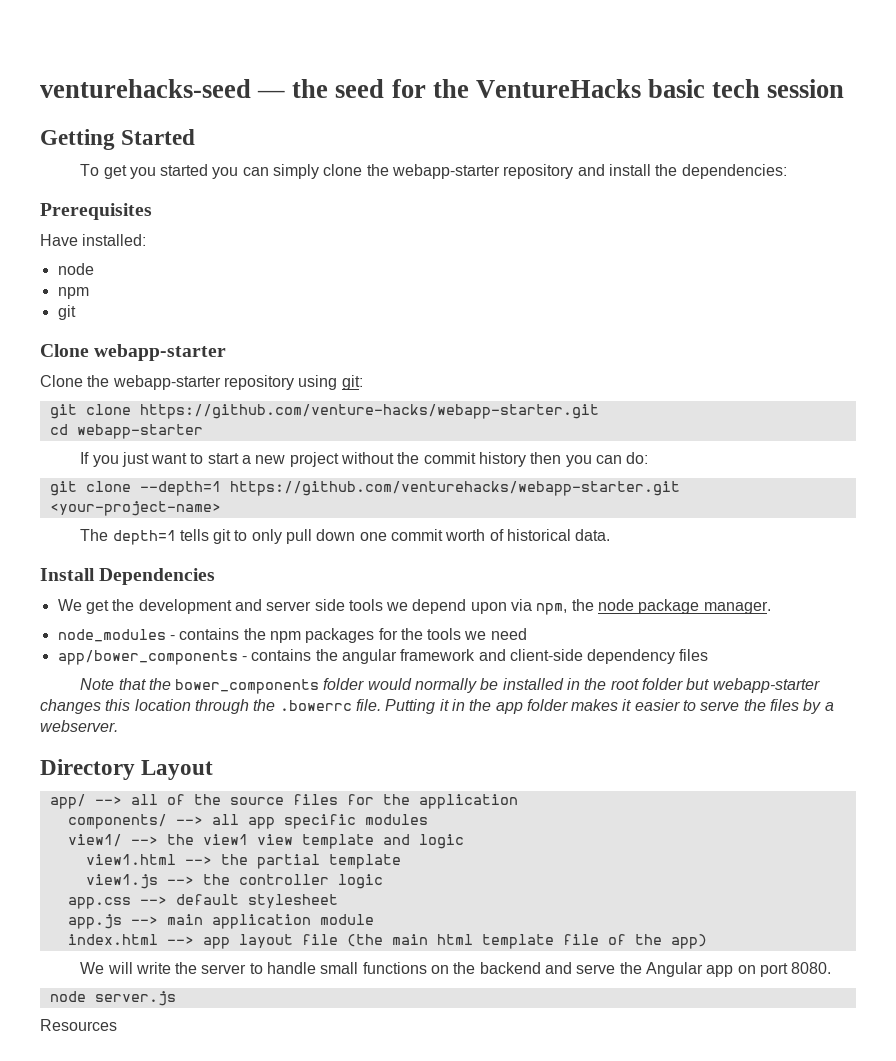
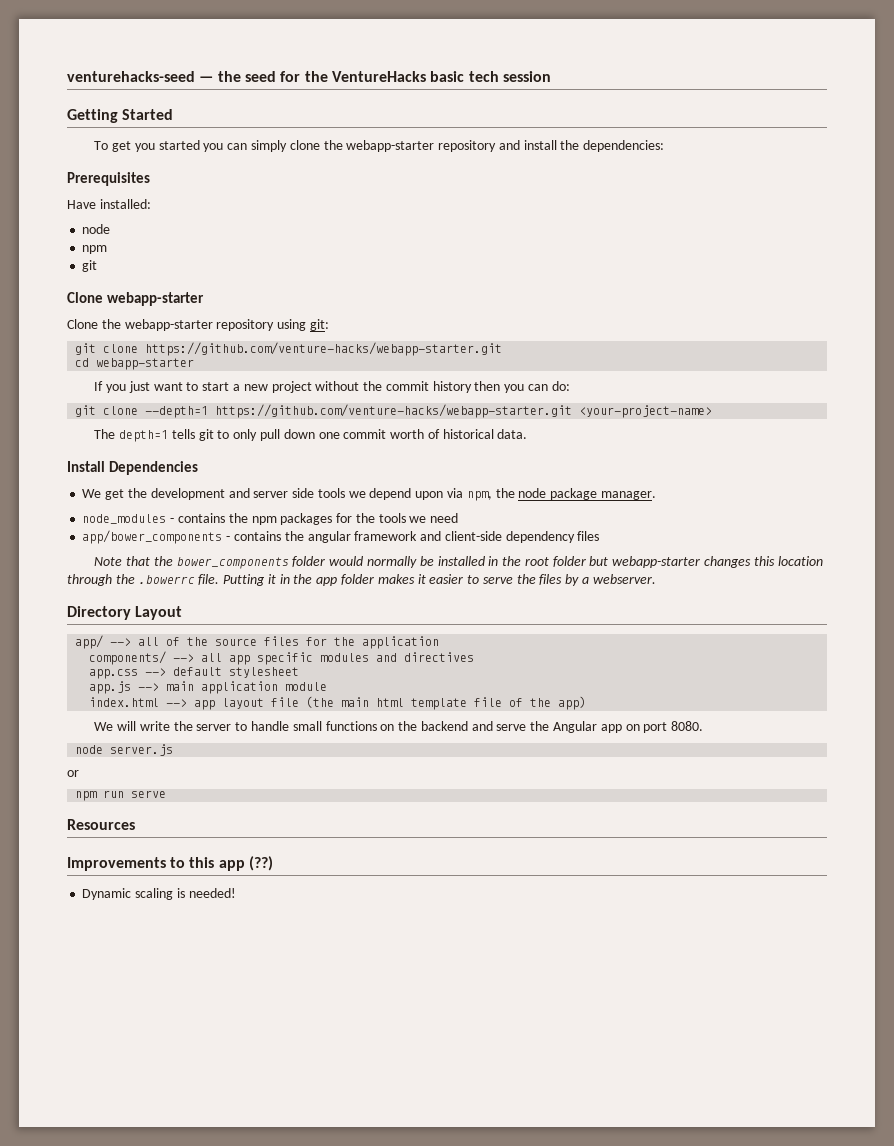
- git clone --depth=1 https://github.com/venturehacks/webapp-starter.git <your-project-name>
+ git clone --depth=1 https://github.com/venture-hacks/webapp-starter.git <your-project-name>
- components/ --> all app specific modules
- view1/ --> the view1 view template and logic
- view1.html --> the partial template
- view1.js --> the controller logic
+ components/ --> all app specific modules and directives
+ or
+ npm run serve
  Resources
+ Improvements to this app (??)
+ Dynamic scaling is needed!

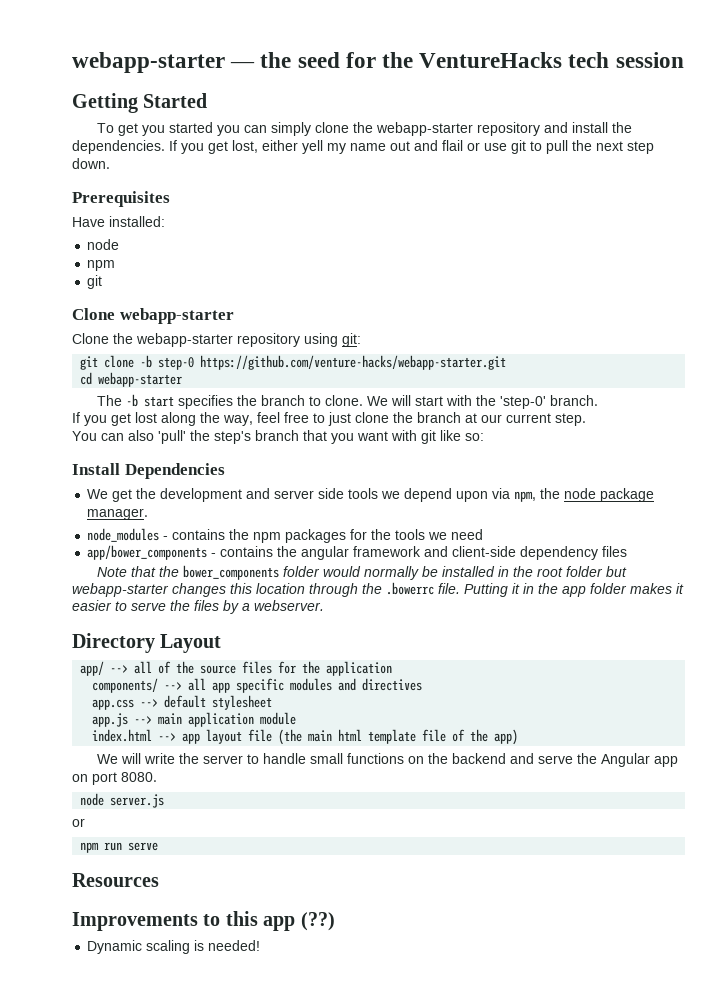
- venturehacks-seed — the seed for the VentureHacks basic tech session
+ webapp-starter — the seed for the VentureHacks tech session
- To get you started you can simply clone the webapp-starter repository and install the dependencies:
+ To get you started you can simply clone the webapp-starter repository and install the dependencies. If you get lost, either yell my name out and flail or use git to pull the next step down.
- git clone https://github.com/venture-hacks/webapp-starter.git
+ git clone -b step-0 https://github.com/venture-hacks/webapp-starter.git
- If you just want to start a new project without the commit history then you can do:
- git clone --depth=1 https://github.com/venture-hacks/webapp-starter.git <your-project-name>
- The depth=1 tells git to only pull down one commit worth of historical data.
+ The -b start specifies the branch to clone. We will start with the 'step-0' branch.
+ If you get lost along the way, feel free to just clone the branch at our current step.
+ You can also 'pull' the step's branch that you want with git like so:

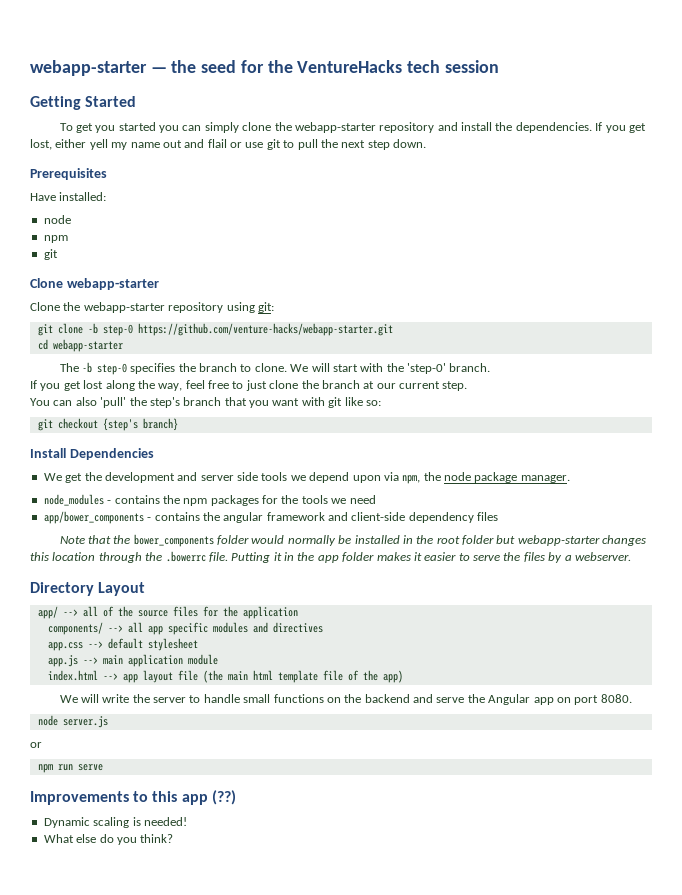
- The -b start specifies the branch to clone.
+ The -b step-0 specifies the branch to clone.
+ git checkout {step's branch}
- Resources
+ What else do you think?

